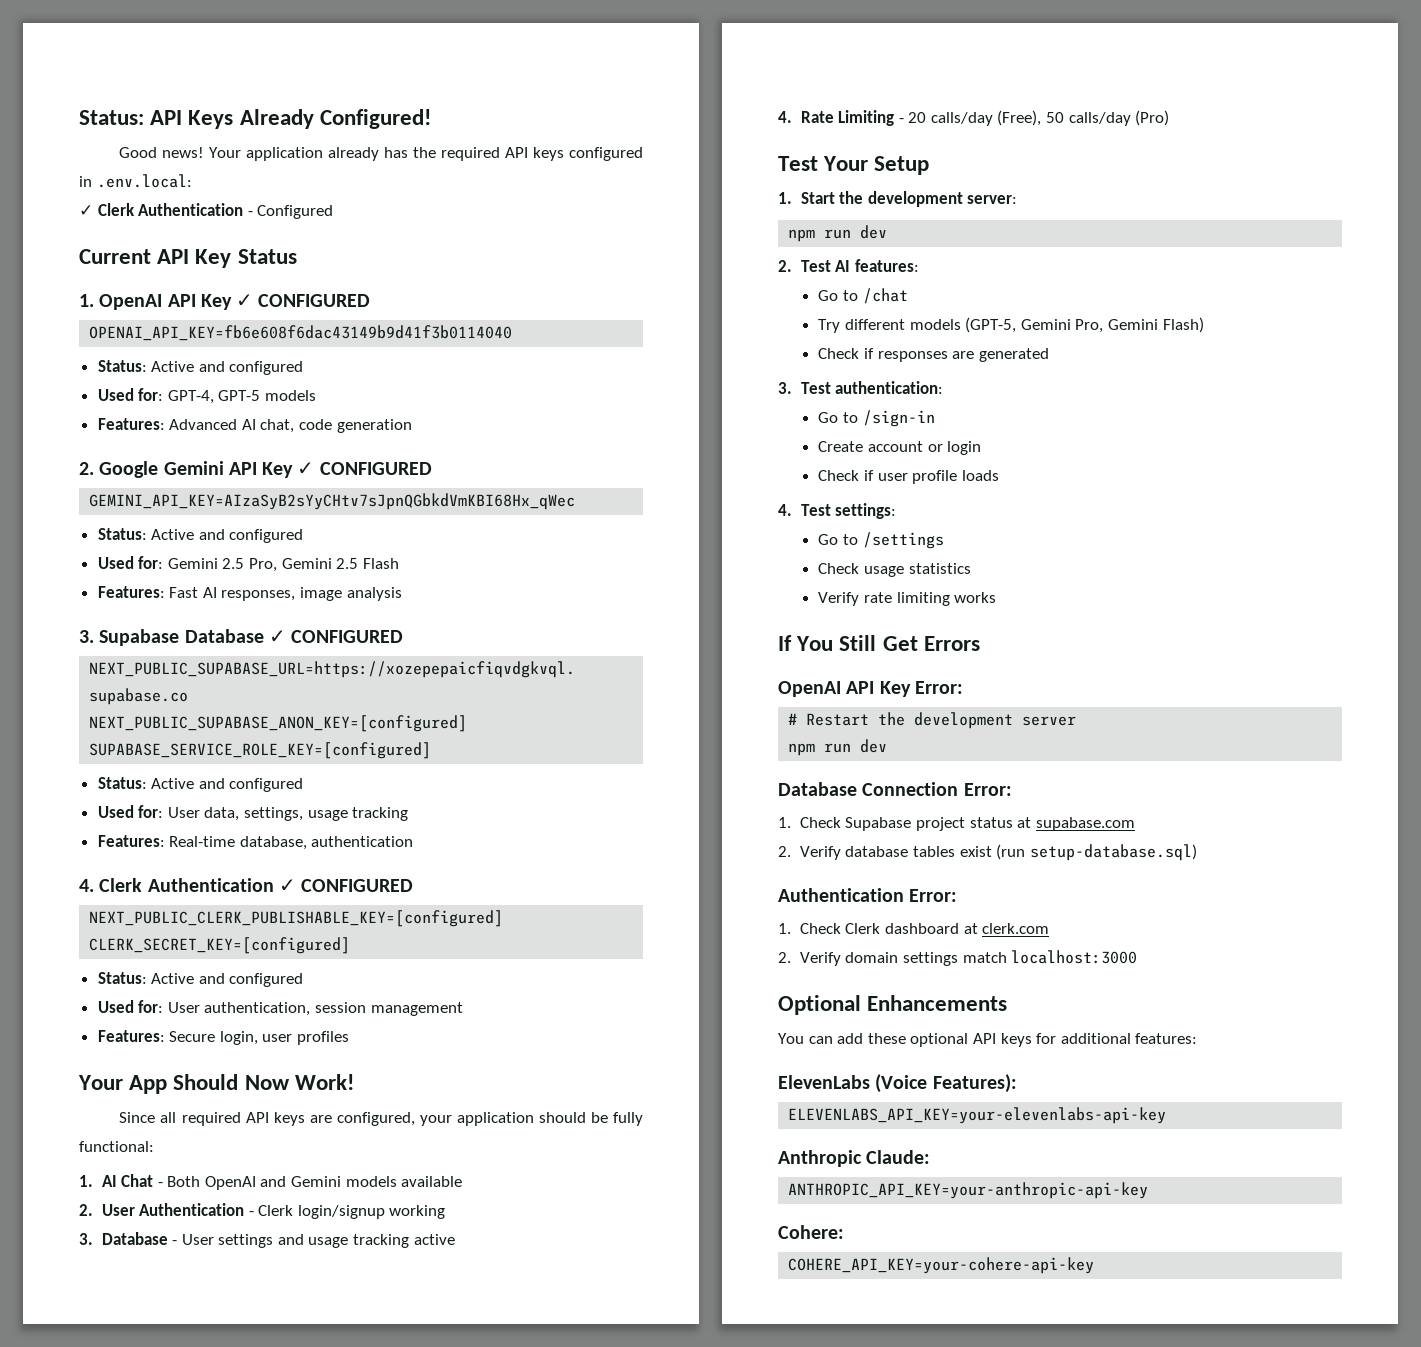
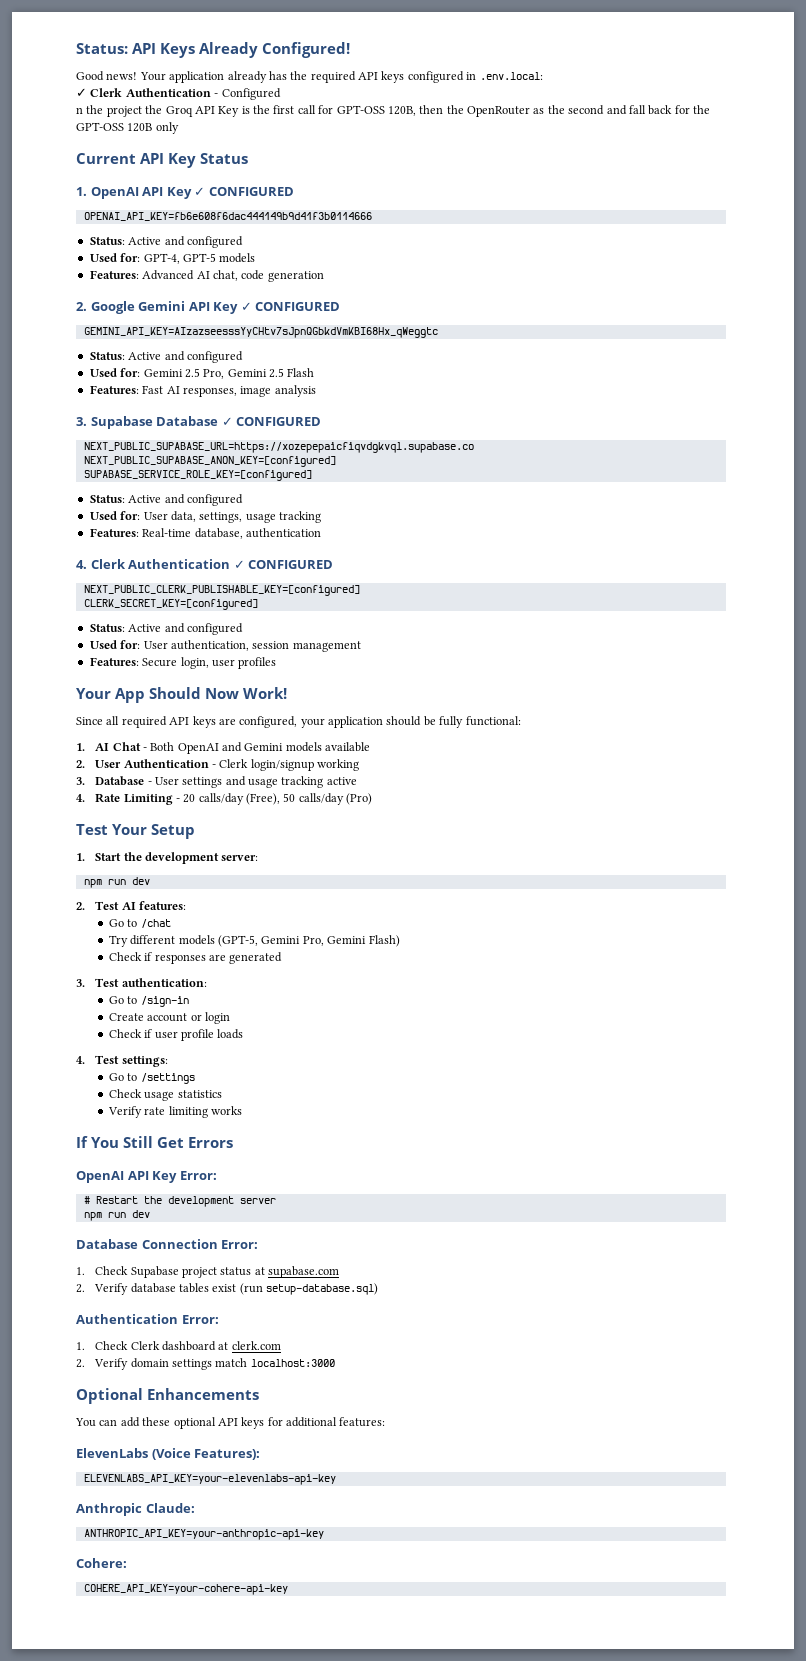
+ n the project the Groq API Key is the first call for GPT-OSS 120B, then the OpenRouter as the second and fall back for the GPT-OSS 120B only
- OPENAI_API_KEY=fb6e608f6dac43149b9d41f3b0114040
+ OPENAI_API_KEY=fb6e608f6dac444149b9d41f3b0114666
- GEMINI_API_KEY=AIzaSyB2sYyCHtv7sJpnQGbkdVmKBI68Hx_qWec
+ GEMINI_API_KEY=AIzazseesssYyCHtv7sJpnQGbkdVmKBI68Hx_qWeggtc

